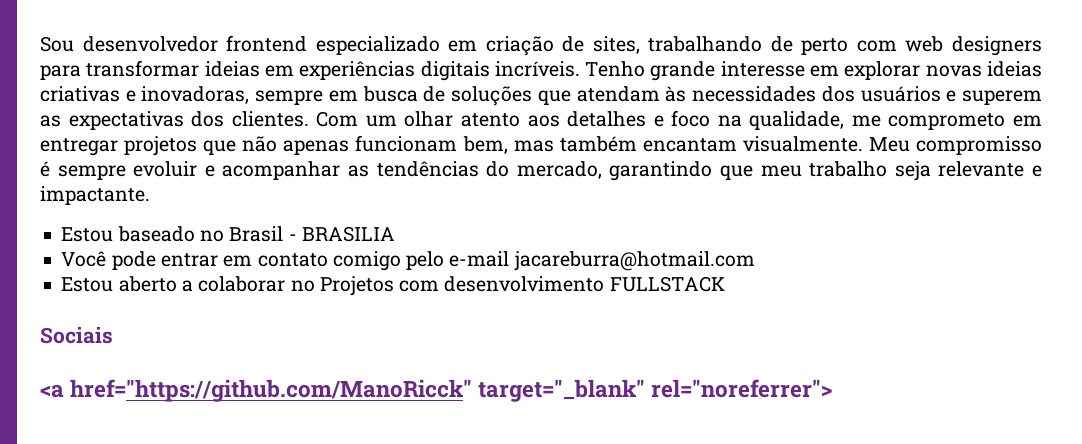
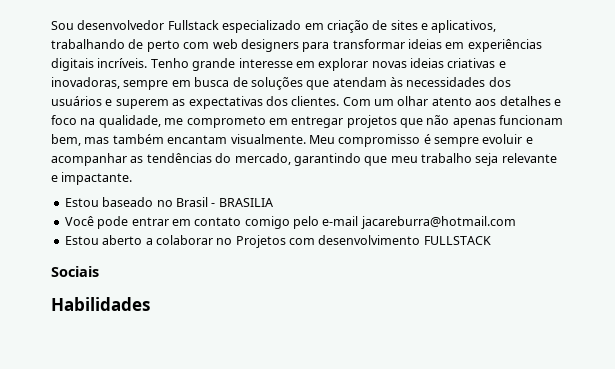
- Sou desenvolvedor frontend especializado em criação de sites, trabalhando de perto com web designers para transformar ideias em experiências digitais incríveis.
+ Sou desenvolvedor Fullstack especializado em criação de sites e aplicativos, trabalhando de perto com web designers para transformar ideias em experiências digitais incríveis.
- <a href="https://github.com/ManoRicck" target="_blank" rel="noreferrer">
+ Habilidades

